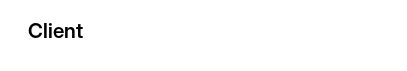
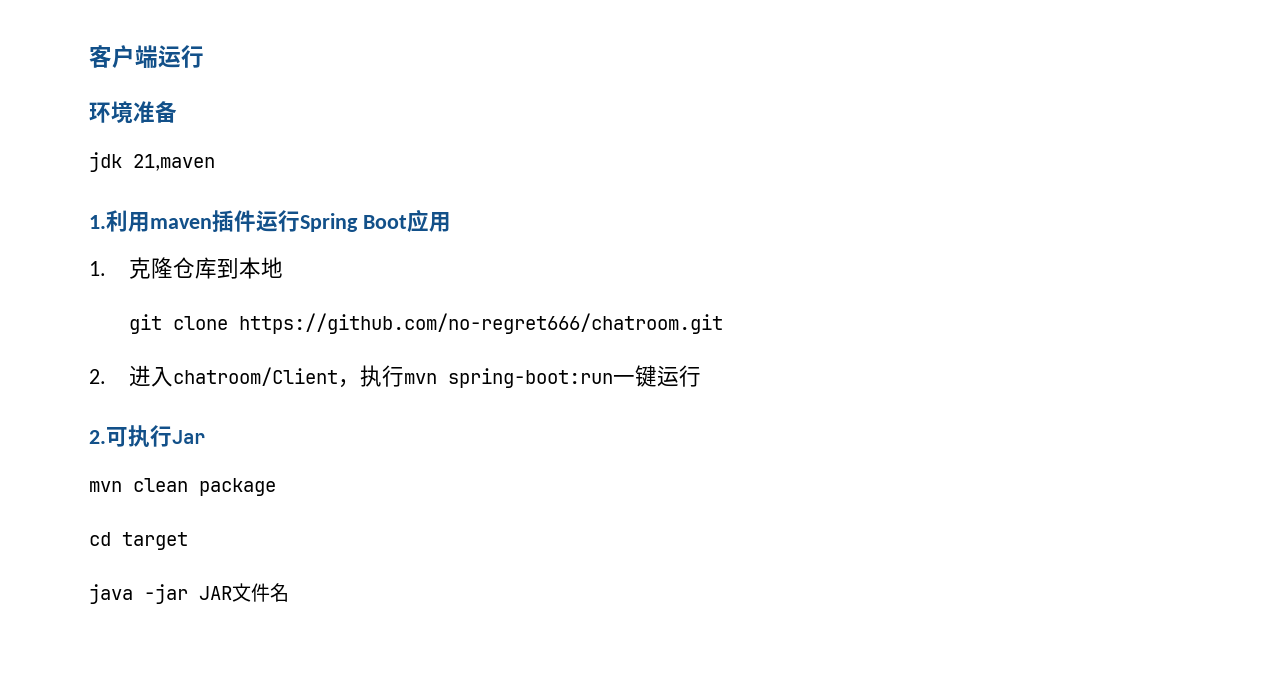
- Client
+ 客户端运行
+ 环境准备
+ jdk 21,maven
+ 1.利用maven插件运行Spring Boot应用
+ 1.克隆仓库到本地
+ git clone https://github.com/no-regret666/chatroom.git
+ 2.进入chatroom/Client，执行mvn spring-boot:run一键运行
+ 2.可执行Jar
+ mvn clean package
+ cd target
+ java -jar JAR文件名

